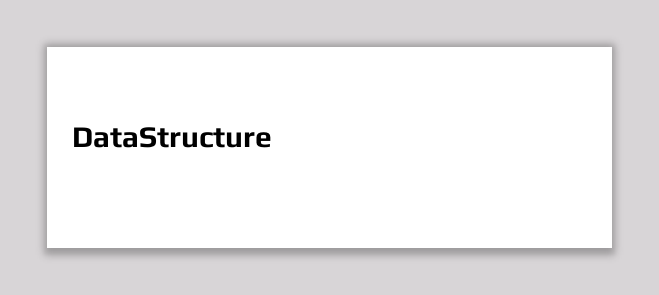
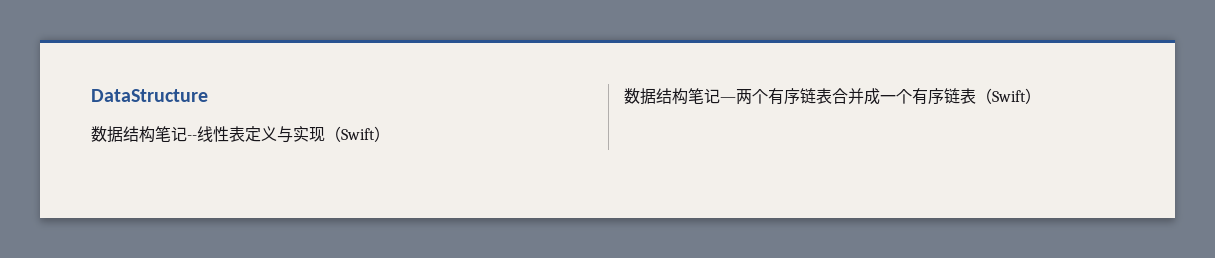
+ 数据结构笔记--线性表定义与实现（Swift）
+ 数据结构笔记—两个有序链表合并成一个有序链表（Swift）

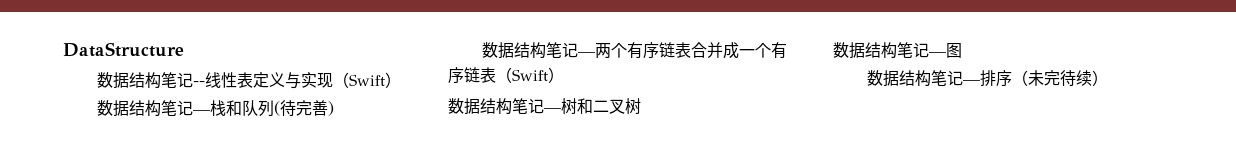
+ 数据结构笔记—栈和队列(待完善)
+ 数据结构笔记—树和二叉树
+ 数据结构笔记—图
+ 数据结构笔记—排序（未完待续）

